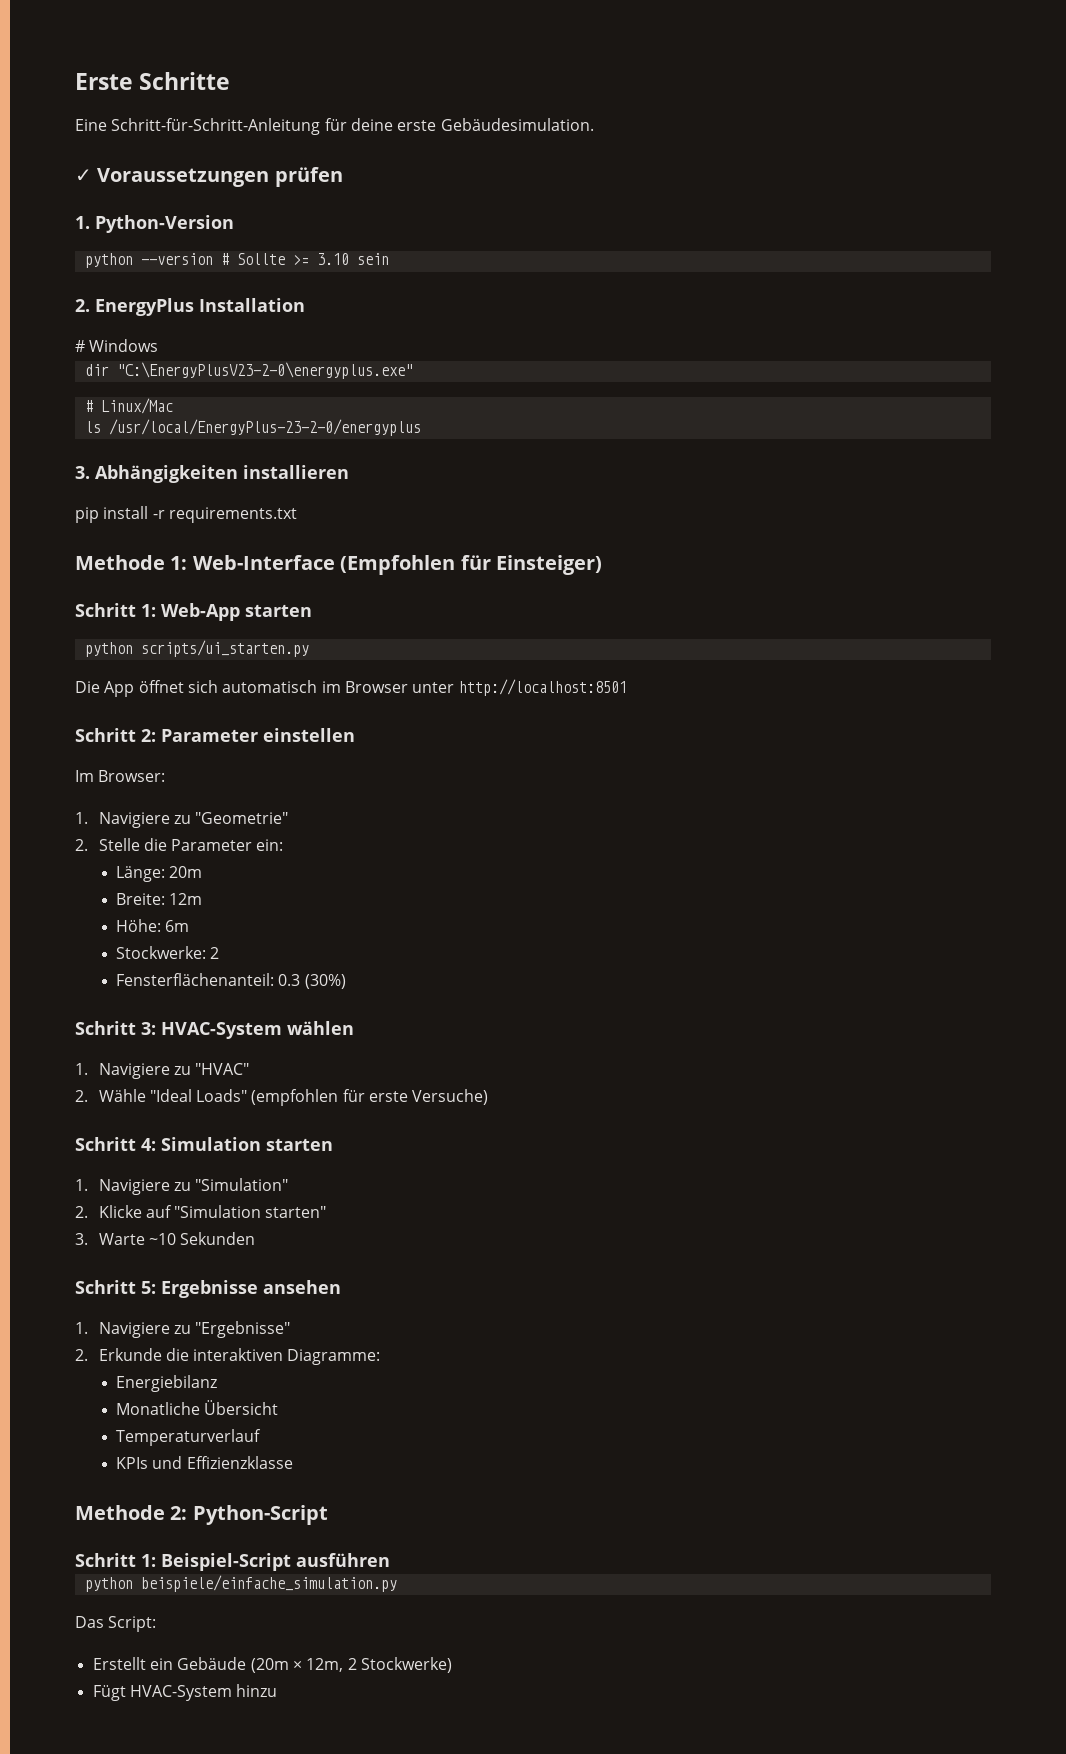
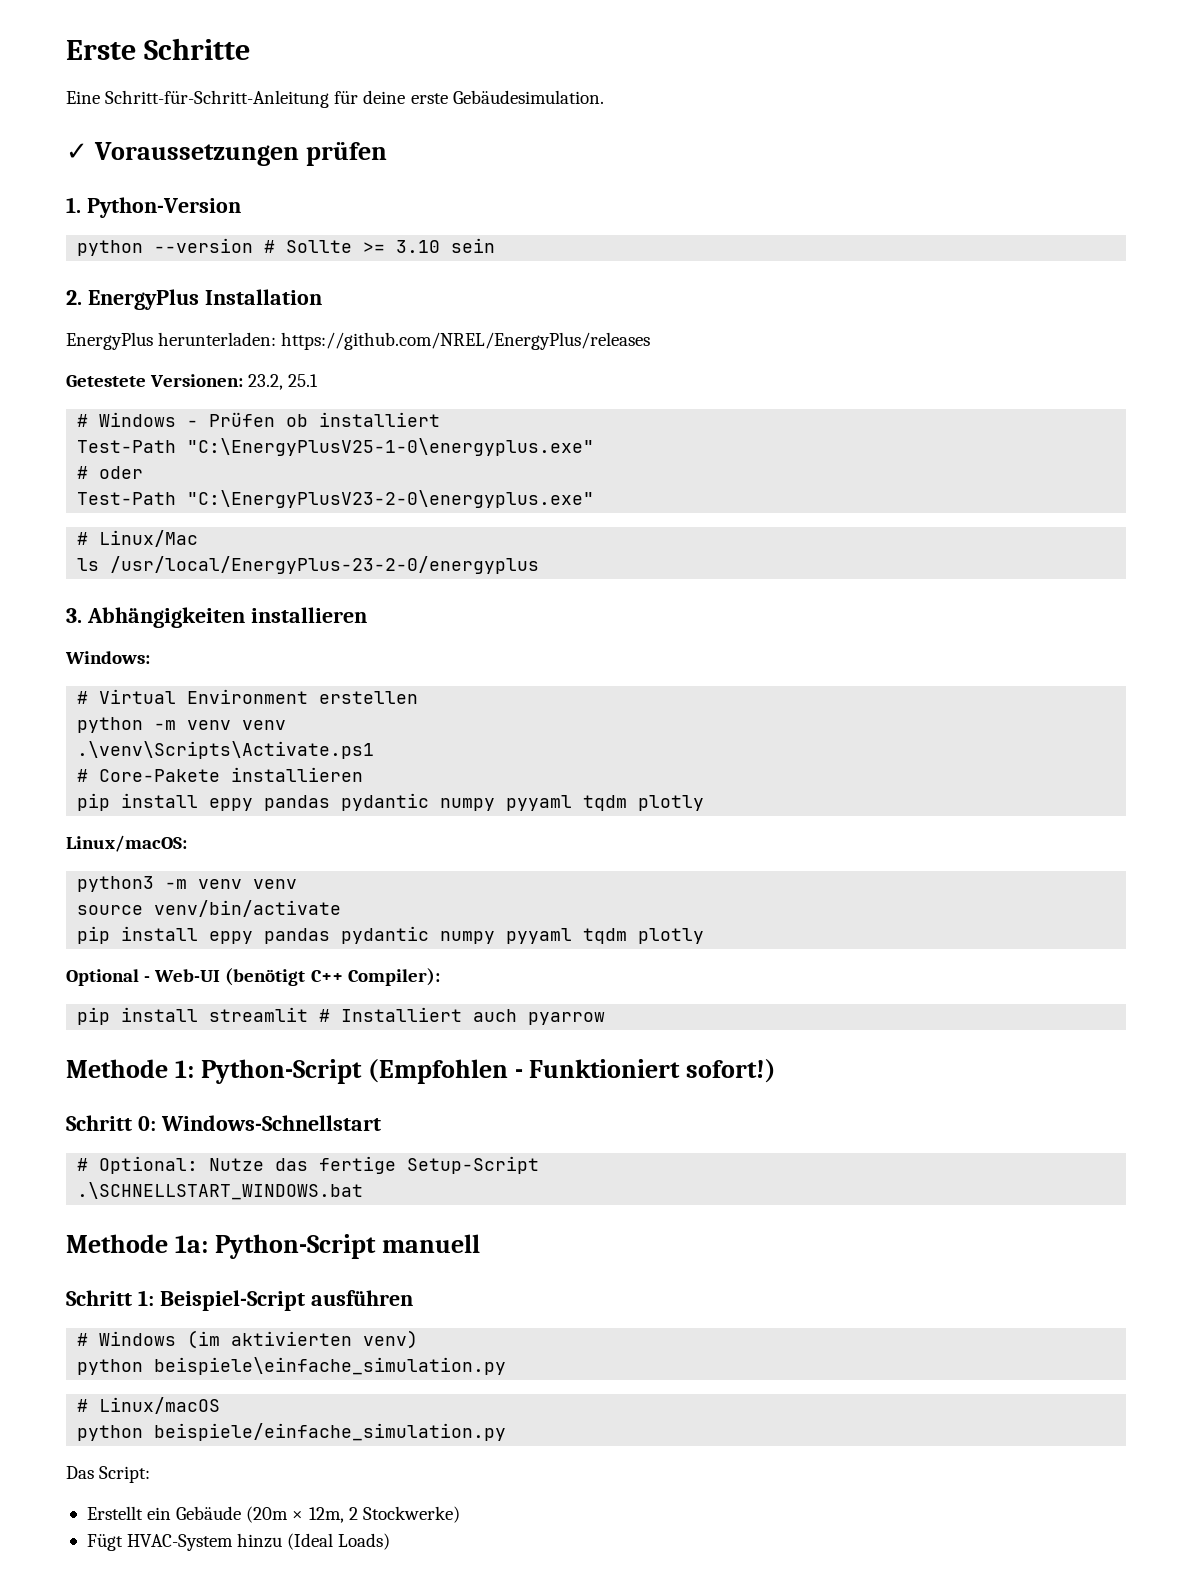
- # Windows
- dir "C:\EnergyPlusV23-2-0\energyplus.exe"
+ EnergyPlus herunterladen: https://github.com/NREL/EnergyPlus/releases
+ Getestete Versionen: 23.2, 25.1
+ # Windows - Prüfen ob installiert
+ Test-Path "C:\EnergyPlusV25-1-0\energyplus.exe"
+ # oder
+ Test-Path "C:\EnergyPlusV23-2-0\energyplus.exe"
- pip install -r requirements.txt
- Methode 1: Web-Interface (Empfohlen für Einsteiger)
- Schritt 1: Web-App starten
- python scripts/ui_starten.py
- Die App öffnet sich automatisch im Browser unter http://localhost:8501
- Schritt 2: Parameter einstellen
- Im Browser:
- 1. Navigiere zu "Geometrie"
- 2. Stelle die Parameter ein:
- Länge: 20m
- Breite: 12m
- Höhe: 6m
- Stockwerke: 2
- Fensterflächenanteil: 0.3 (30%)
- Schritt 3: HVAC-System wählen
- 1. Navigiere zu "HVAC"
- 2. Wähle "Ideal Loads" (empfohlen für erste Versuche)
- Schritt 4: Simulation starten
- 1. Navigiere zu "Simulation"
- 2. Klicke auf "Simulation starten"
- 3. Warte ~10 Sekunden
- Schritt 5: Ergebnisse ansehen
- 1. Navigiere zu "Ergebnisse"
- 2. Erkunde die interaktiven Diagramme:
- Energiebilanz
- Monatliche Übersicht
- Temperaturverlauf
- KPIs und Effizienzklasse
- Methode 2: Python-Script
+ Windows:
+ # Virtual Environment erstellen
+ python -m venv venv
+ .\venv\Scripts\Activate.ps1
+ # Core-Pakete installieren
+ pip install eppy pandas pydantic numpy pyyaml tqdm plotly
+ Linux/macOS:
+ python3 -m venv venv
+ source venv/bin/activate
+ pip install eppy pandas pydantic numpy pyyaml tqdm plotly
+ Optional - Web-UI (benötigt C++ Compiler):
+ pip install streamlit # Installiert auch pyarrow
+ Methode 1: Python-Script (Empfohlen - Funktioniert sofort!)
+ Schritt 0: Windows-Schnellstart
+ # Optional: Nutze das fertige Setup-Script
+ .\SCHNELLSTART_WINDOWS.bat
+ Methode 1a: Python-Script manuell
+ # Windows (im aktivierten venv)
+ python beispiele\einfache_simulation.py
+ # Linux/macOS
- Fügt HVAC-System hinzu
+ Fügt HVAC-System hinzu (Ideal Loads)

